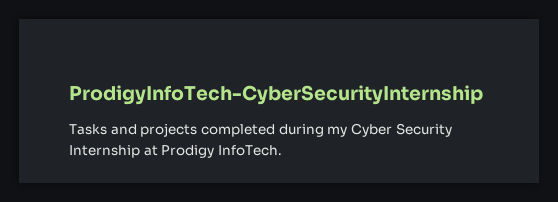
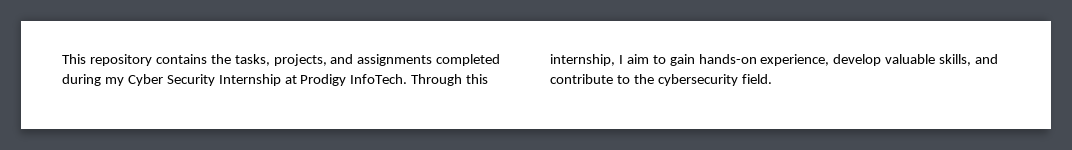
- ProdigyInfoTech-CyberSecurityInternship
- Tasks and projects completed during my Cyber Security Internship at Prodigy InfoTech.
+ This repository contains the tasks, projects, and assignments completed during my Cyber Security Internship at Prodigy InfoTech.
+ Through this internship, I aim to gain hands-on experience, develop valuable skills, and contribute to the cybersecurity field.

